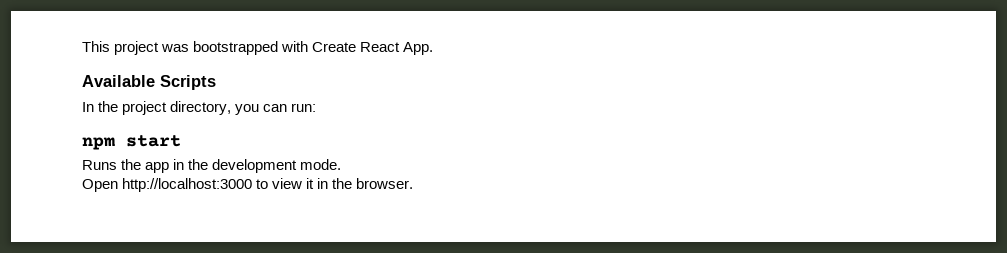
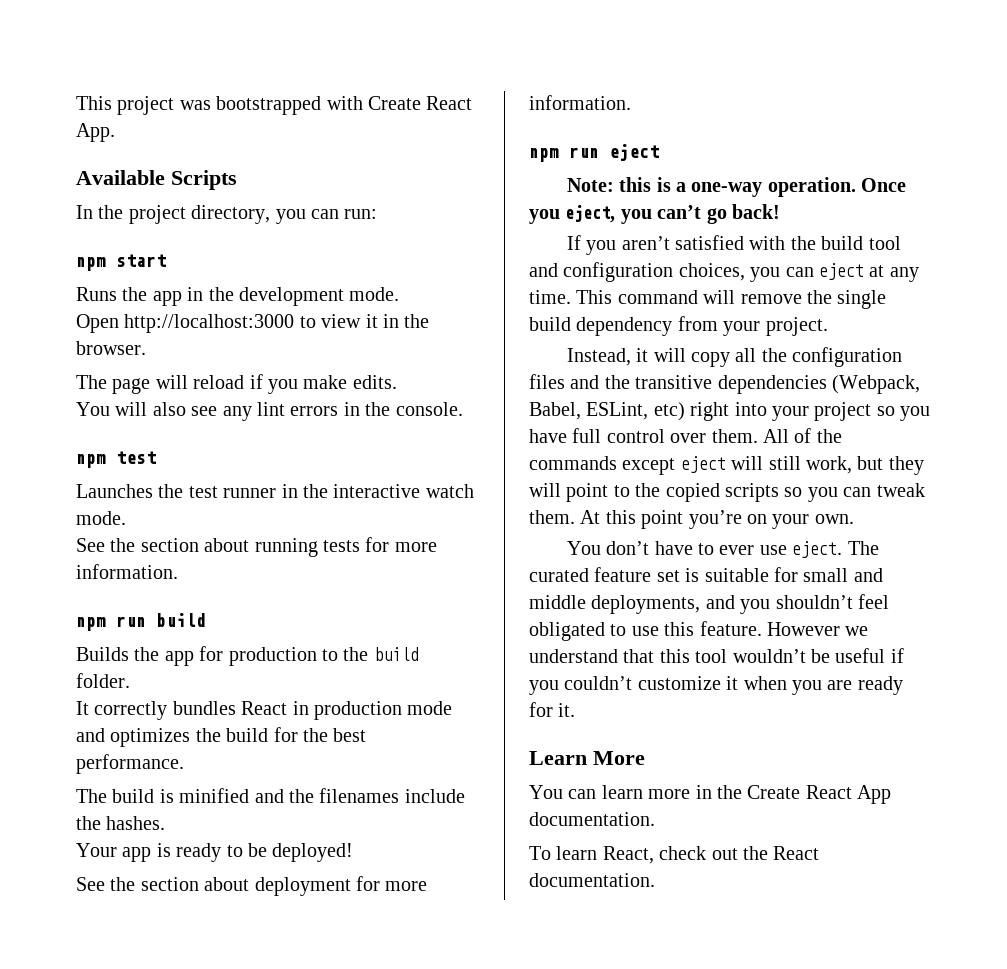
+ The page will reload if you make edits.
+ You will also see any lint errors in the console.
+ npm test
+ Launches the test runner in the interactive watch mode.
+ See the section about running tests for more information.
+ npm run build
+ Builds the app for production to the build folder.
+ It correctly bundles React in production mode and optimizes the build for the best performance.
+ The build is minified and the filenames include the hashes.
+ Your app is ready to be deployed!
+ See the section about deployment for more information.
+ npm run eject
+ Note: this is a one-way operation. Once you eject, you can’t go back!
+ If you aren’t satisfied with the build tool and configuration choices, you can eject at any time. This command will remove the single build dependency from your project.
+ Instead, it will copy all the configuration files and the transitive dependencies (Webpack, Babel, ESLint, etc) right into your project so you have full control over them. All of the commands except eject will still work, but they will point to the copied scripts so you can tweak them. At this point you’re on your own.
+ You don’t have to ever use eject. The curated feature set is suitable for small and middle deployments, and you shouldn’t feel obligated to use this feature. However we understand that this tool wouldn’t be useful if you couldn’t customize it when you are ready for it.
+ Learn More
+ You can learn more in the Create React App documentation.
+ To learn React, check out the React documentation.

